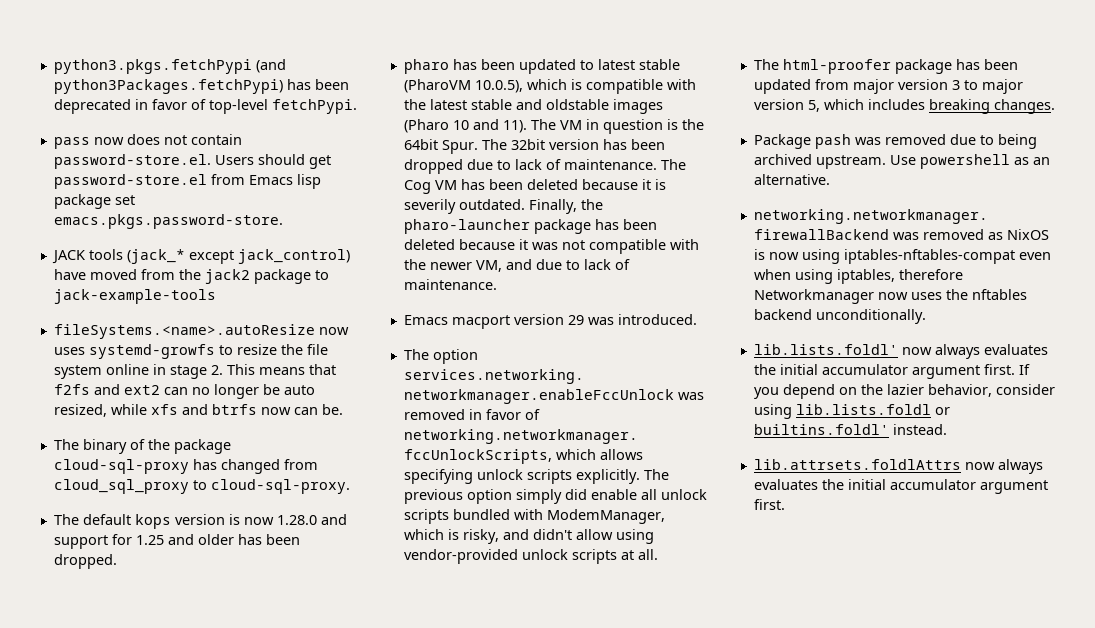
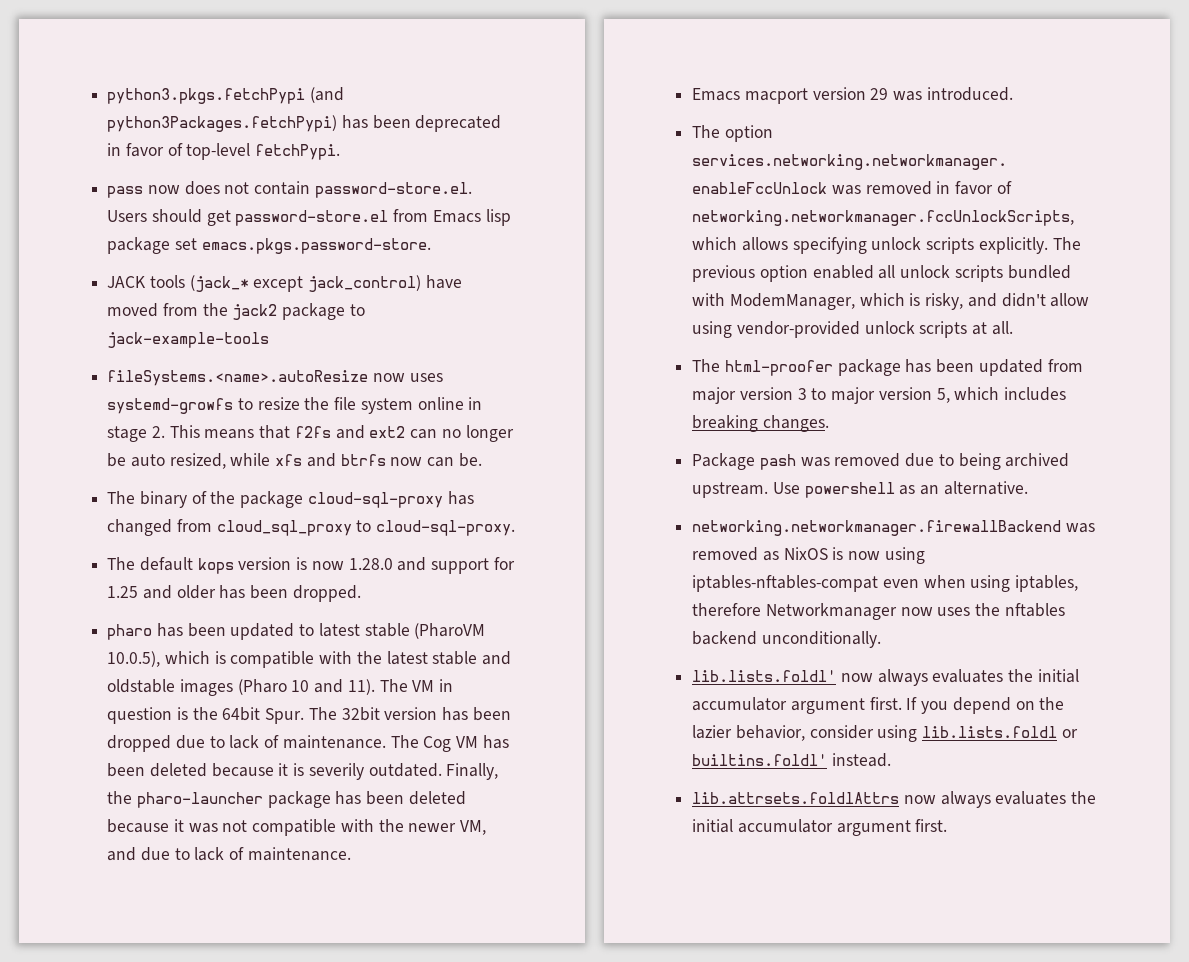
- The previous option simply did enable all unlock scripts bundled with ModemManager, which is risky, and didn't allow using vendor-provided unlock scripts at all.
+ The previous option enabled all unlock scripts bundled with ModemManager, which is risky, and didn't allow using vendor-provided unlock scripts at all.

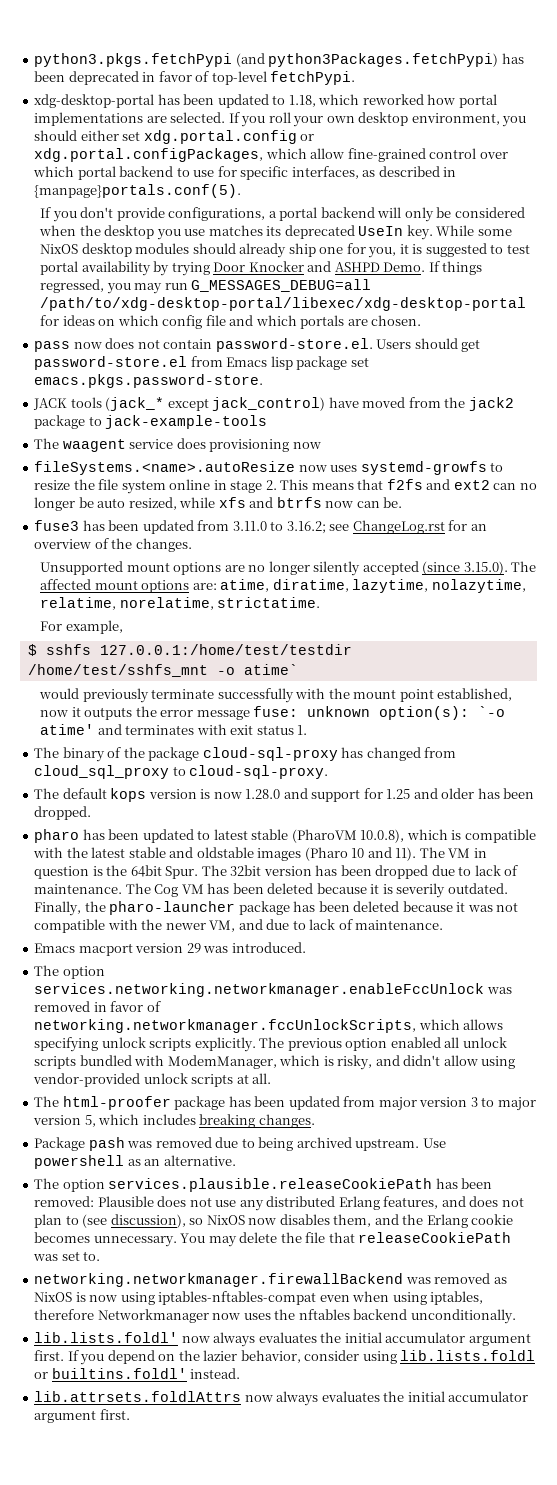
+ xdg-desktop-portal has been updated to 1.18, which reworked how portal implementations are selected. If you roll your own desktop environment, you should either set xdg.portal.config or xdg.portal.configPackages, which allow fine-grained control over which portal backend to use for specific interfaces, as described in {manpage}portals.conf(5).
+ If you don't provide configurations, a portal backend will only be considered when the desktop you use matches its deprecated UseIn key. While some NixOS desktop modules should already ship one for you, it is suggested to test portal availability by trying Door Knocker and ASHPD Demo. If things regressed, you may run G_MESSAGES_DEBUG=all /path/to/xdg-desktop-portal/libexec/xdg-desktop-portal for ideas on which config file and which portals are chosen.
+ The waagent service does provisioning now
+ fuse3 has been updated from 3.11.0 to 3.16.2; see ChangeLog.rst for an overview of the changes.
+ Unsupported mount options are no longer silently accepted (since 3.15.0). The affected mount options are: atime, diratime, lazytime, nolazytime, relatime, norelatime, strictatime.
+ For example,
+ $ sshfs 127.0.0.1:/home/test/testdir /home/test/sshfs_mnt -o atime`
+ would previously terminate successfully with the mount point established, now it outputs the error message fuse: unknown option(s): `-o atime' and terminates with exit status 1.
- pharo has been updated to latest stable (PharoVM 10.0.5), which is compatible with the latest stable and oldstable images (Pharo 10 and 11).
+ pharo has been updated to latest stable (PharoVM 10.0.8), which is compatible with the latest stable and oldstable images (Pharo 10 and 11).
+ The option services.plausible.releaseCookiePath has been removed: Plausible does not use any distributed Erlang features, and does not plan to (see discussion), so NixOS now disables them, and the Erlang cookie becomes unnecessary. You may delete the file that releaseCookiePath was set to.

